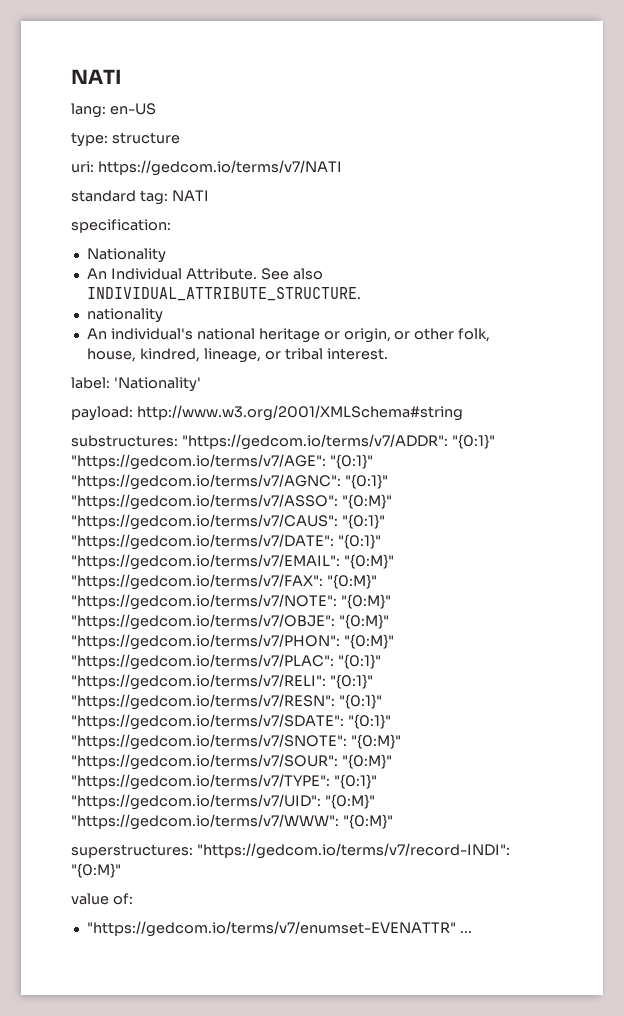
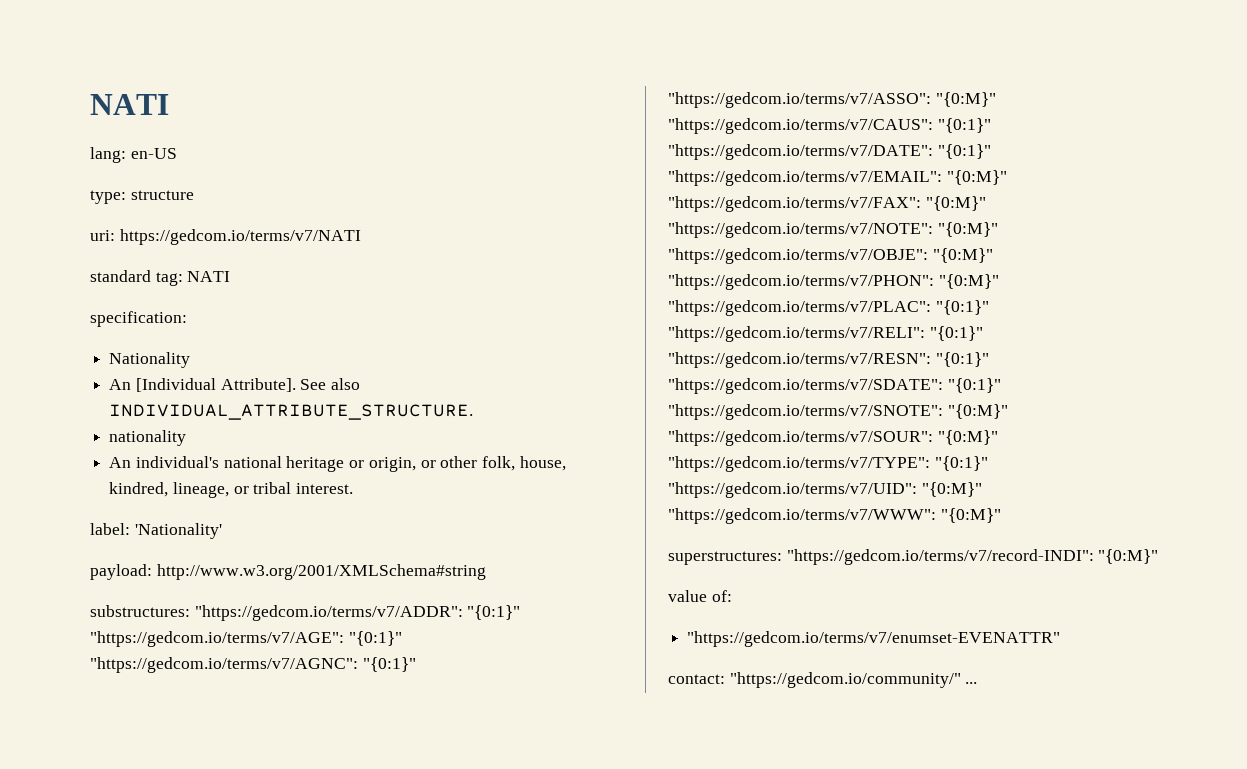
- An Individual Attribute.
+ An [Individual Attribute].
- "https://gedcom.io/terms/v7/enumset-EVENATTR" ...
+ "https://gedcom.io/terms/v7/enumset-EVENATTR"
+ contact: "https://gedcom.io/community/" ...

